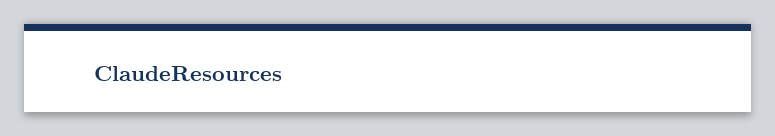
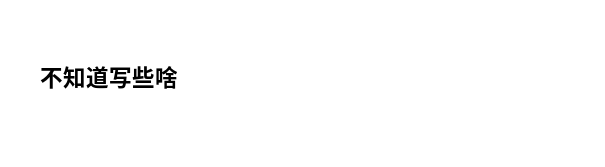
- ClaudeResources
+ 不知道写些啥

